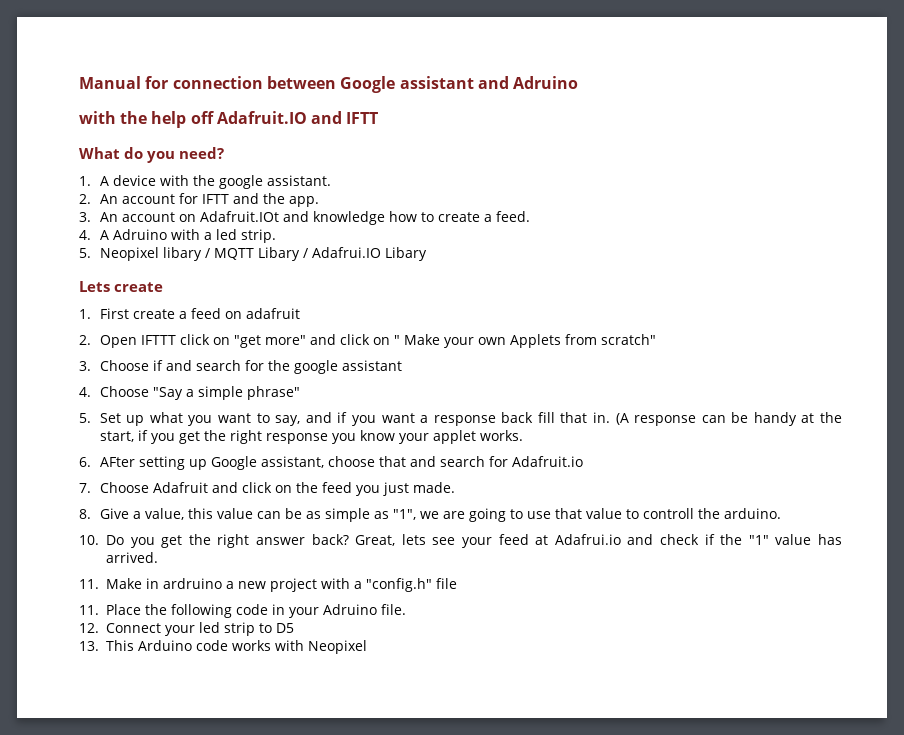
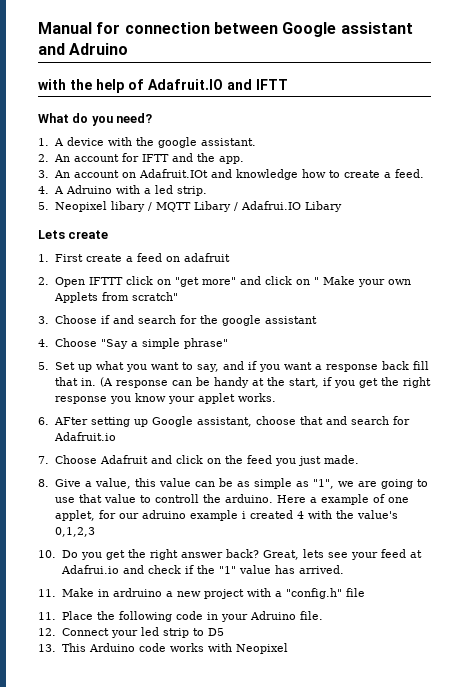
- with the help off Adafruit.IO and IFTT
+ with the help of Adafruit.IO and IFTT
+ Here a example of one applet, for our adruino example i created 4 with the value's 0,1,2,3

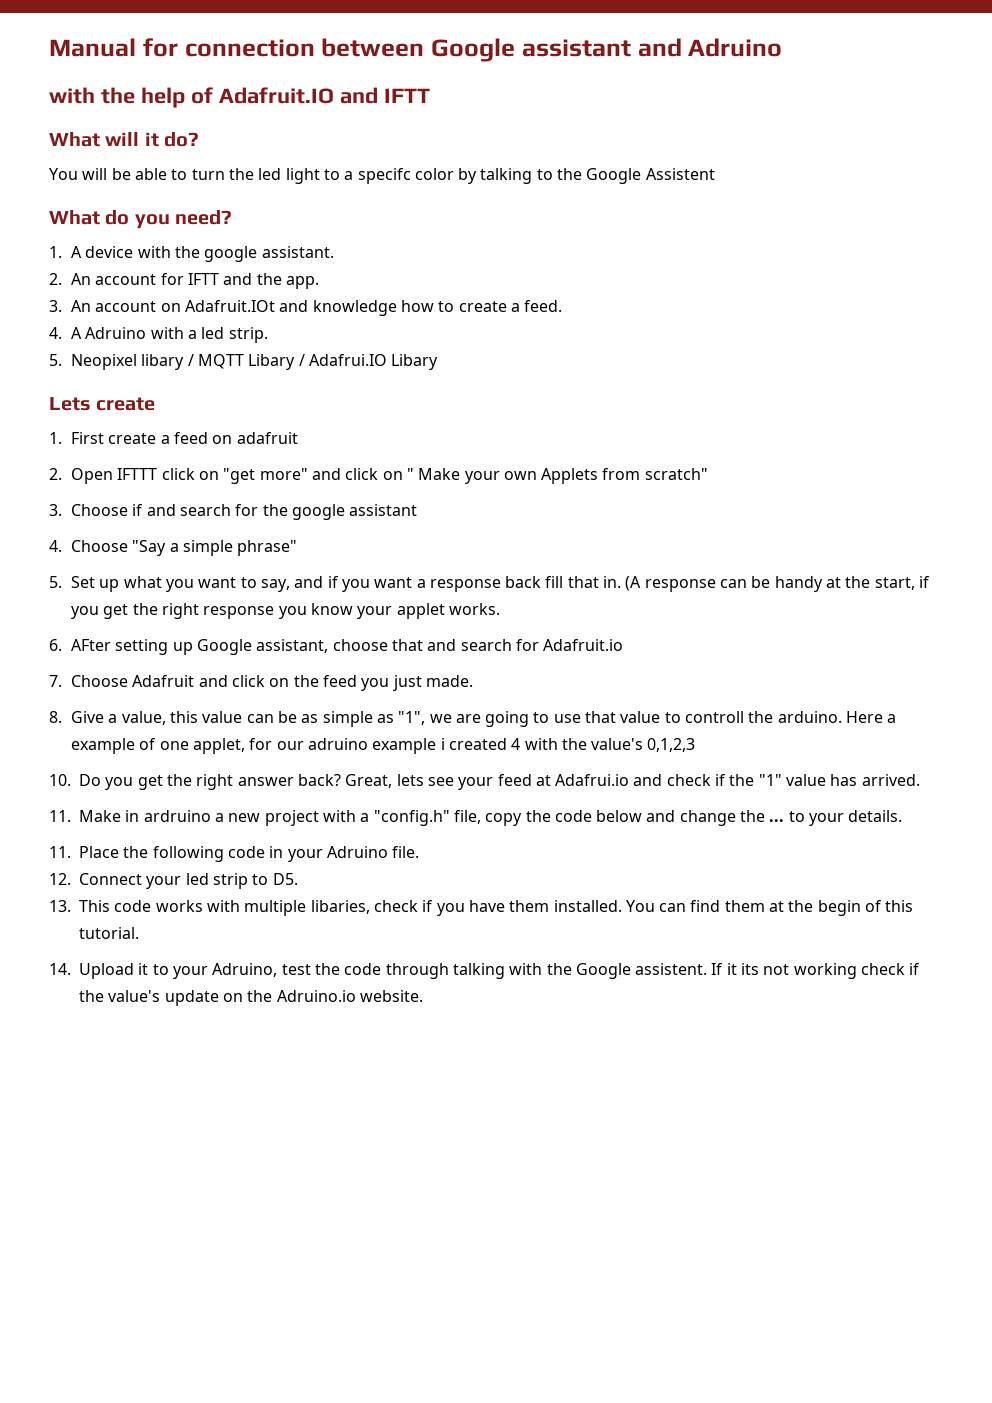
+ What will it do?
+ You will be able to turn the led light to a specifc color by talking to the Google Assistent
- 11. Make in ardruino a new project with a "config.h" file
+ 11. Make in ardruino a new project with a "config.h" file, copy the code below and change the ... to your details.
- 12. Connect your led strip to D5
+ 12. Connect your led strip to D5.
- 13. This Arduino code works with Neopixel
+ 13. This code works with multiple libaries, check if you have them installed. You can find them at the begin of this tutorial.
+ 14. Upload it to your Adruino, test the code through talking with the Google assistent. If it its not working check if the value's update on the Adruino.io website.

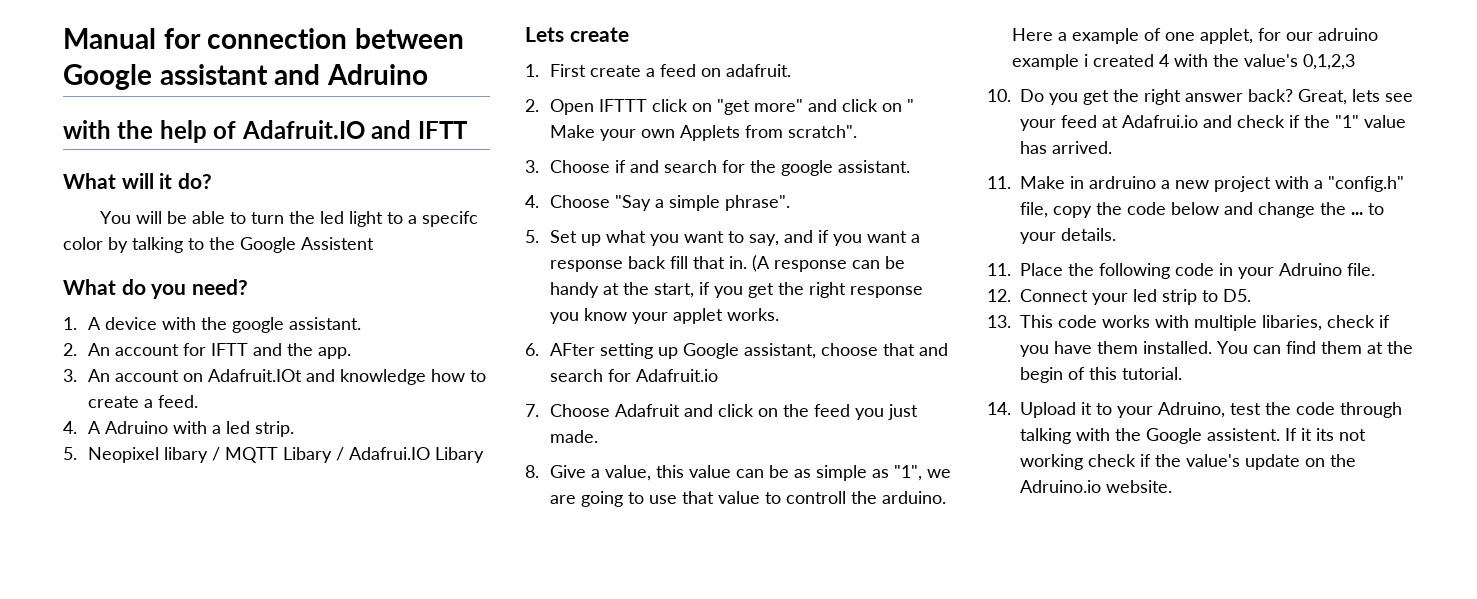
- 1. First create a feed on adafruit
+ 1. First create a feed on adafruit.
- 2. Open IFTTT click on "get more" and click on " Make your own Applets from scratch"
+ 2. Open IFTTT click on "get more" and click on " Make your own Applets from scratch".
- 3. Choose if and search for the google assistant
+ 3. Choose if and search for the google assistant.
- 4. Choose "Say a simple phrase"
+ 4. Choose "Say a simple phrase".

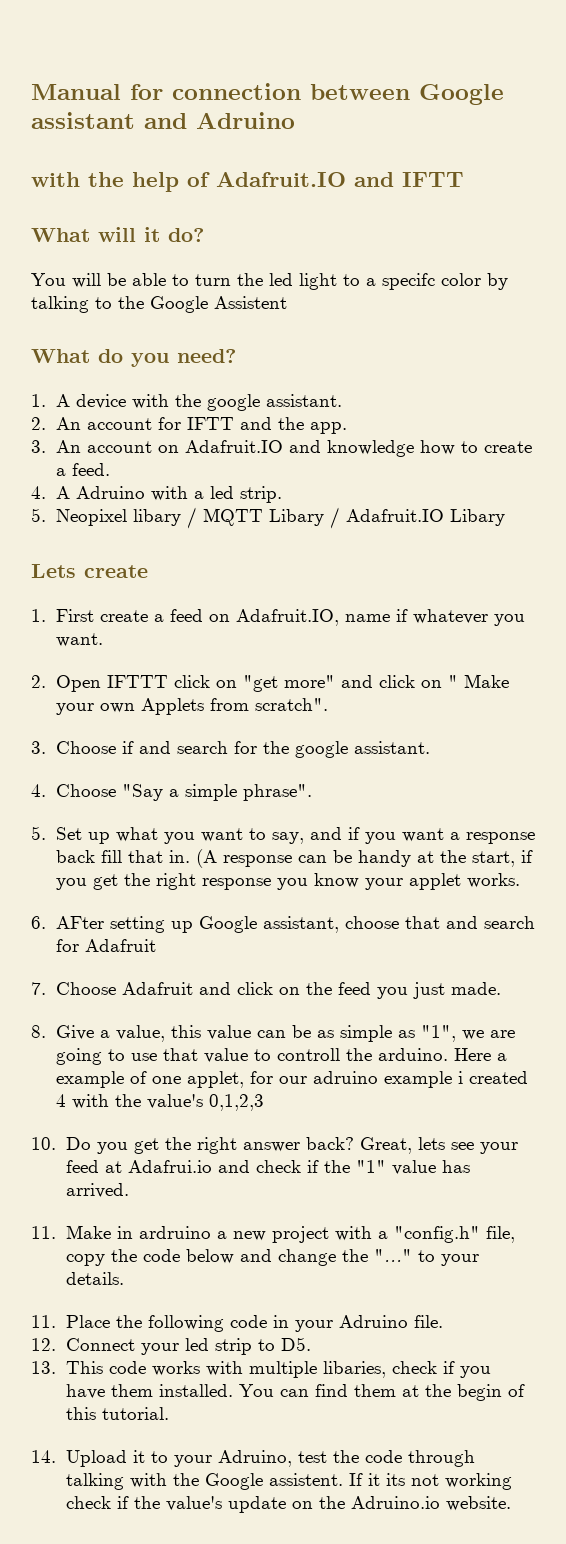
- 3. An account on Adafruit.IOt and knowledge how to create a feed.
+ 3. An account on Adafruit.IO and knowledge how to create a feed.
- 5. Neopixel libary / MQTT Libary / Adafrui.IO Libary
+ 5. Neopixel libary / MQTT Libary / Adafruit.IO Libary
- 1. First create a feed on adafruit.
+ 1. First create a feed on Adafruit.IO, name if whatever you want.
- 6. AFter setting up Google assistant, choose that and search for Adafruit.io
+ 6. AFter setting up Google assistant, choose that and search for Adafruit
- 11. Make in ardruino a new project with a "config.h" file, copy the code below and change the ... to your details.
+ 11. Make in ardruino a new project with a "config.h" file, copy the code below and change the "..." to your details.

